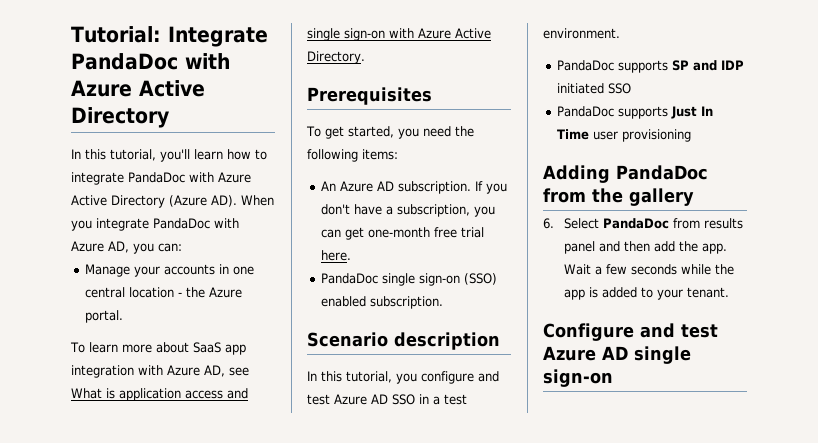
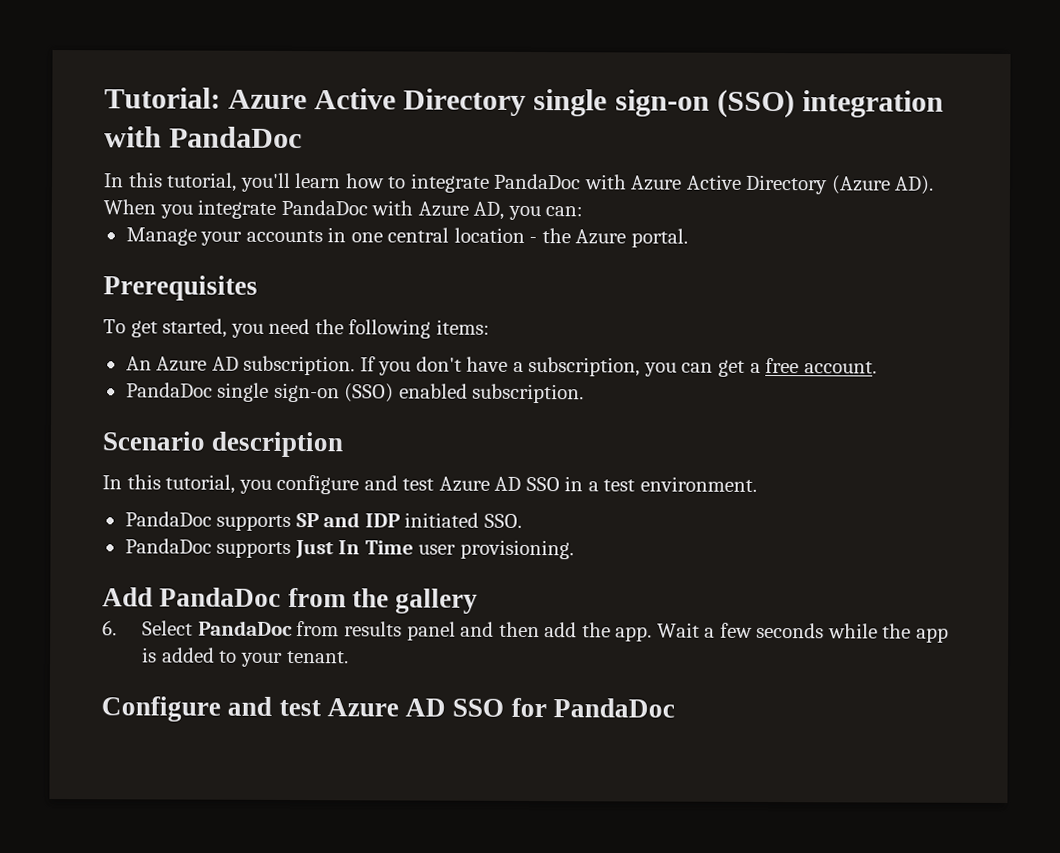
- Tutorial: Integrate PandaDoc with Azure Active Directory
+ Tutorial: Azure Active Directory single sign-on (SSO) integration with PandaDoc
- To learn more about SaaS app integration with Azure AD, see What is application access and single sign-on with Azure Active Directory.
- If you don't have a subscription, you can get one-month free trial here.
+ If you don't have a subscription, you can get a free account.
- PandaDoc supports SP and IDP initiated SSO
+ PandaDoc supports SP and IDP initiated SSO.
- PandaDoc supports Just In Time user provisioning
- Adding PandaDoc from the gallery
+ PandaDoc supports Just In Time user provisioning.
+ Add PandaDoc from the gallery
- Configure and test Azure AD single sign-on
+ Configure and test Azure AD SSO for PandaDoc

